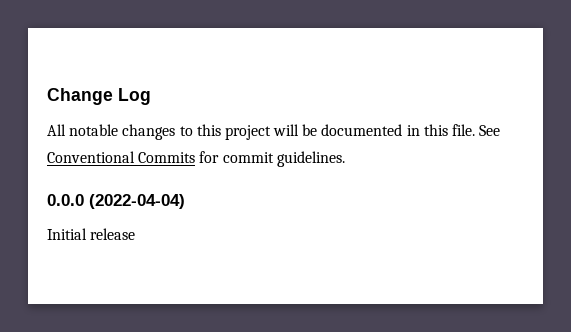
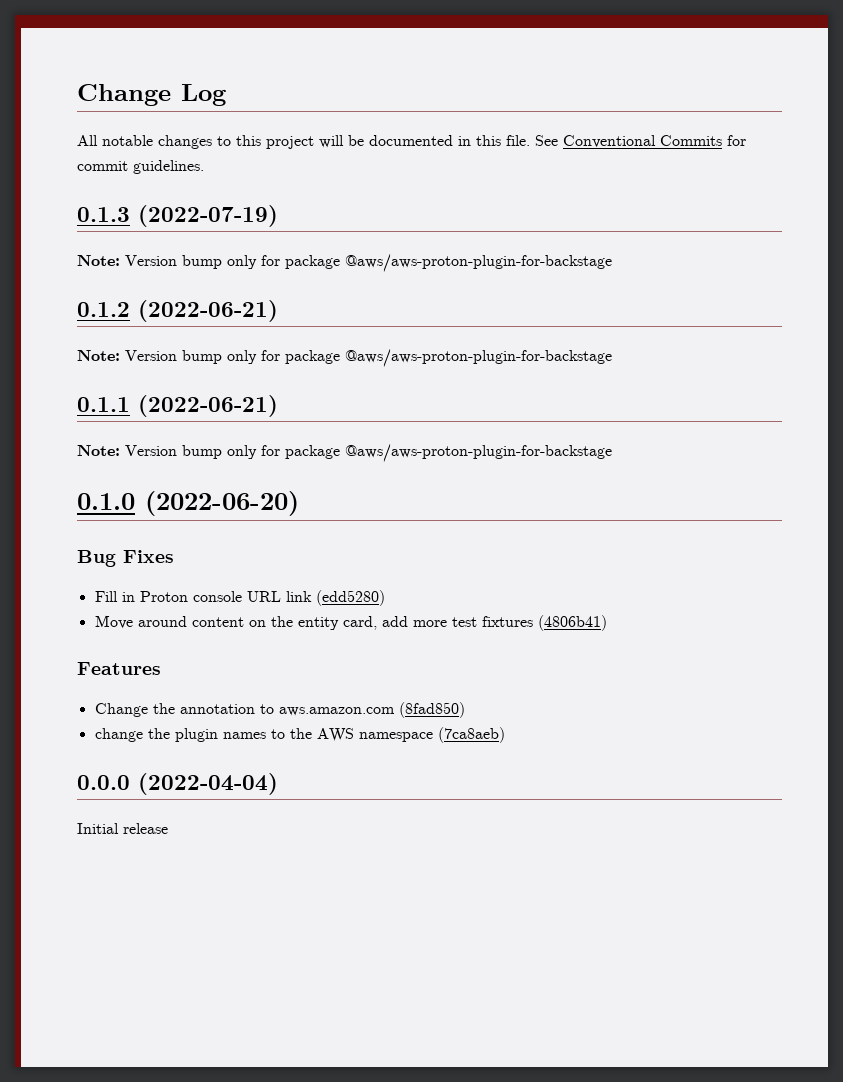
+ 0.1.3 (2022-07-19)
+ Note: Version bump only for package @aws/aws-proton-plugin-for-backstage
+ 0.1.2 (2022-06-21)
+ Note: Version bump only for package @aws/aws-proton-plugin-for-backstage
+ 0.1.1 (2022-06-21)
+ Note: Version bump only for package @aws/aws-proton-plugin-for-backstage
+ 0.1.0 (2022-06-20)
+ Bug Fixes
+ Fill in Proton console URL link (edd5280)
+ Move around content on the entity card, add more test fixtures (4806b41)
+ Features
+ Change the annotation to aws.amazon.com (8fad850)
+ change the plugin names to the AWS namespace (7ca8aeb)

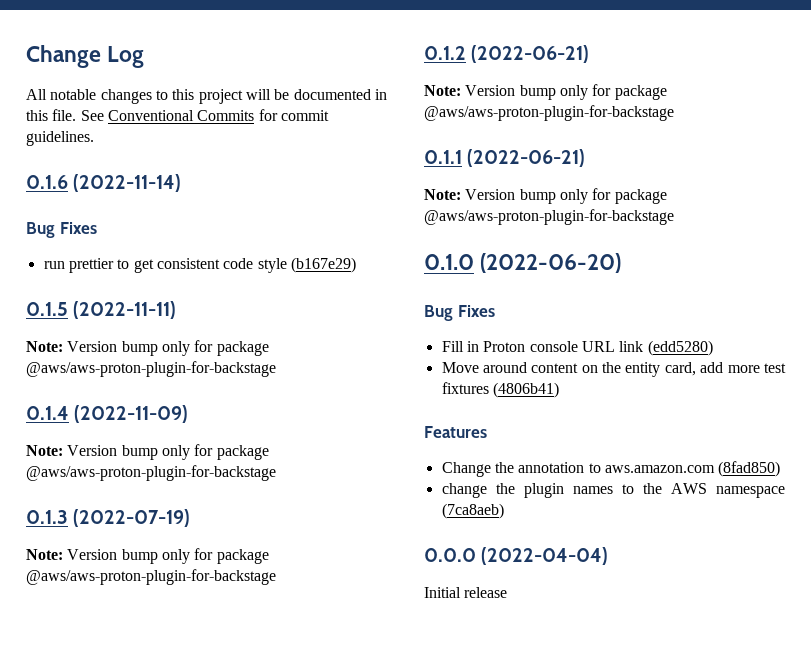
+ 0.1.6 (2022-11-14)
+ Bug Fixes
+ run prettier to get consistent code style (b167e29)
+ 0.1.5 (2022-11-11)
+ Note: Version bump only for package @aws/aws-proton-plugin-for-backstage
+ 0.1.4 (2022-11-09)
+ Note: Version bump only for package @aws/aws-proton-plugin-for-backstage

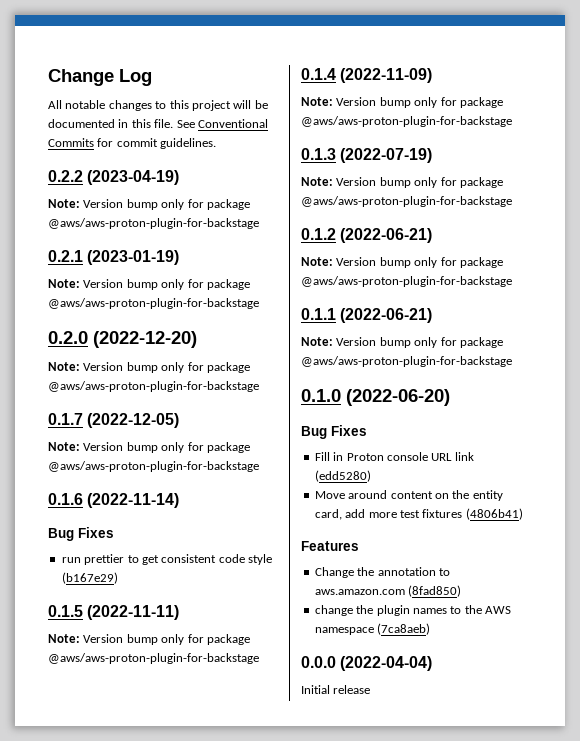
+ 0.2.2 (2023-04-19)
+ Note: Version bump only for package @aws/aws-proton-plugin-for-backstage
+ 0.2.1 (2023-01-19)
+ Note: Version bump only for package @aws/aws-proton-plugin-for-backstage
+ 0.2.0 (2022-12-20)
+ Note: Version bump only for package @aws/aws-proton-plugin-for-backstage
+ 0.1.7 (2022-12-05)
+ Note: Version bump only for package @aws/aws-proton-plugin-for-backstage

